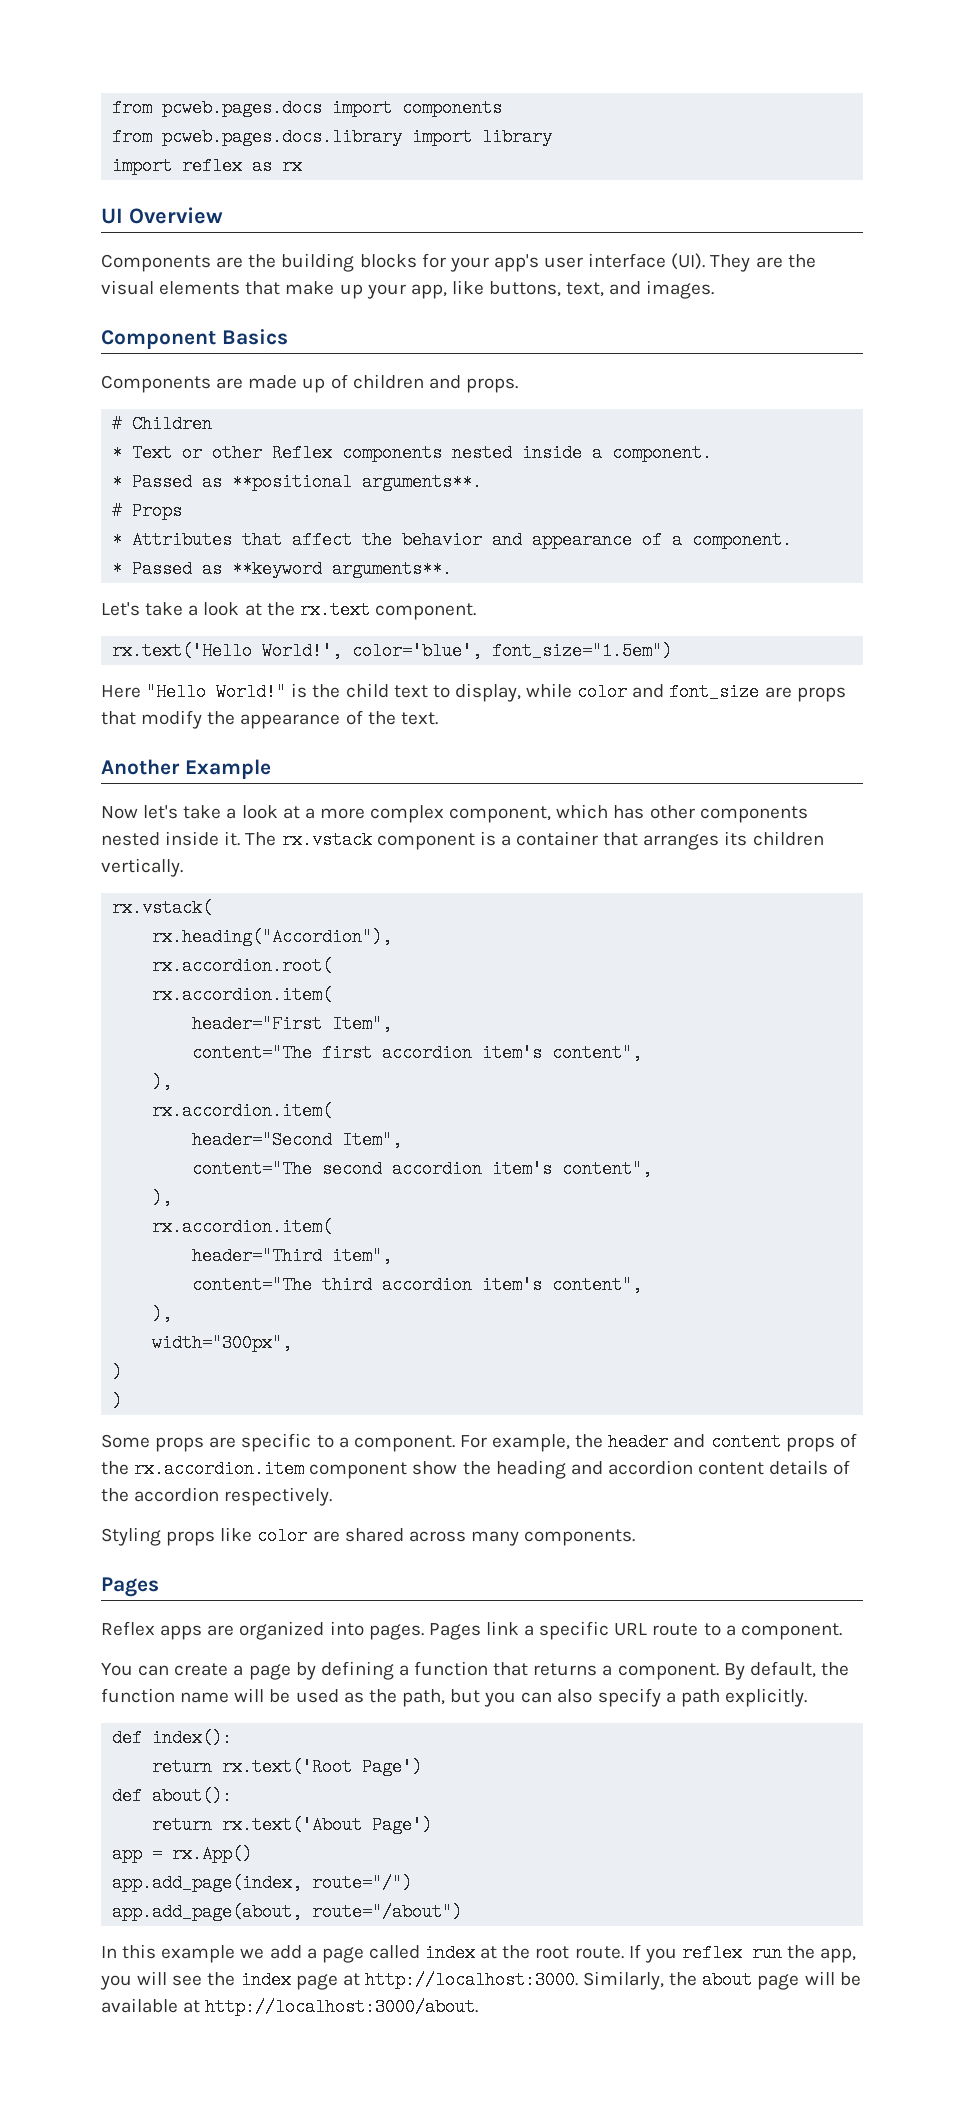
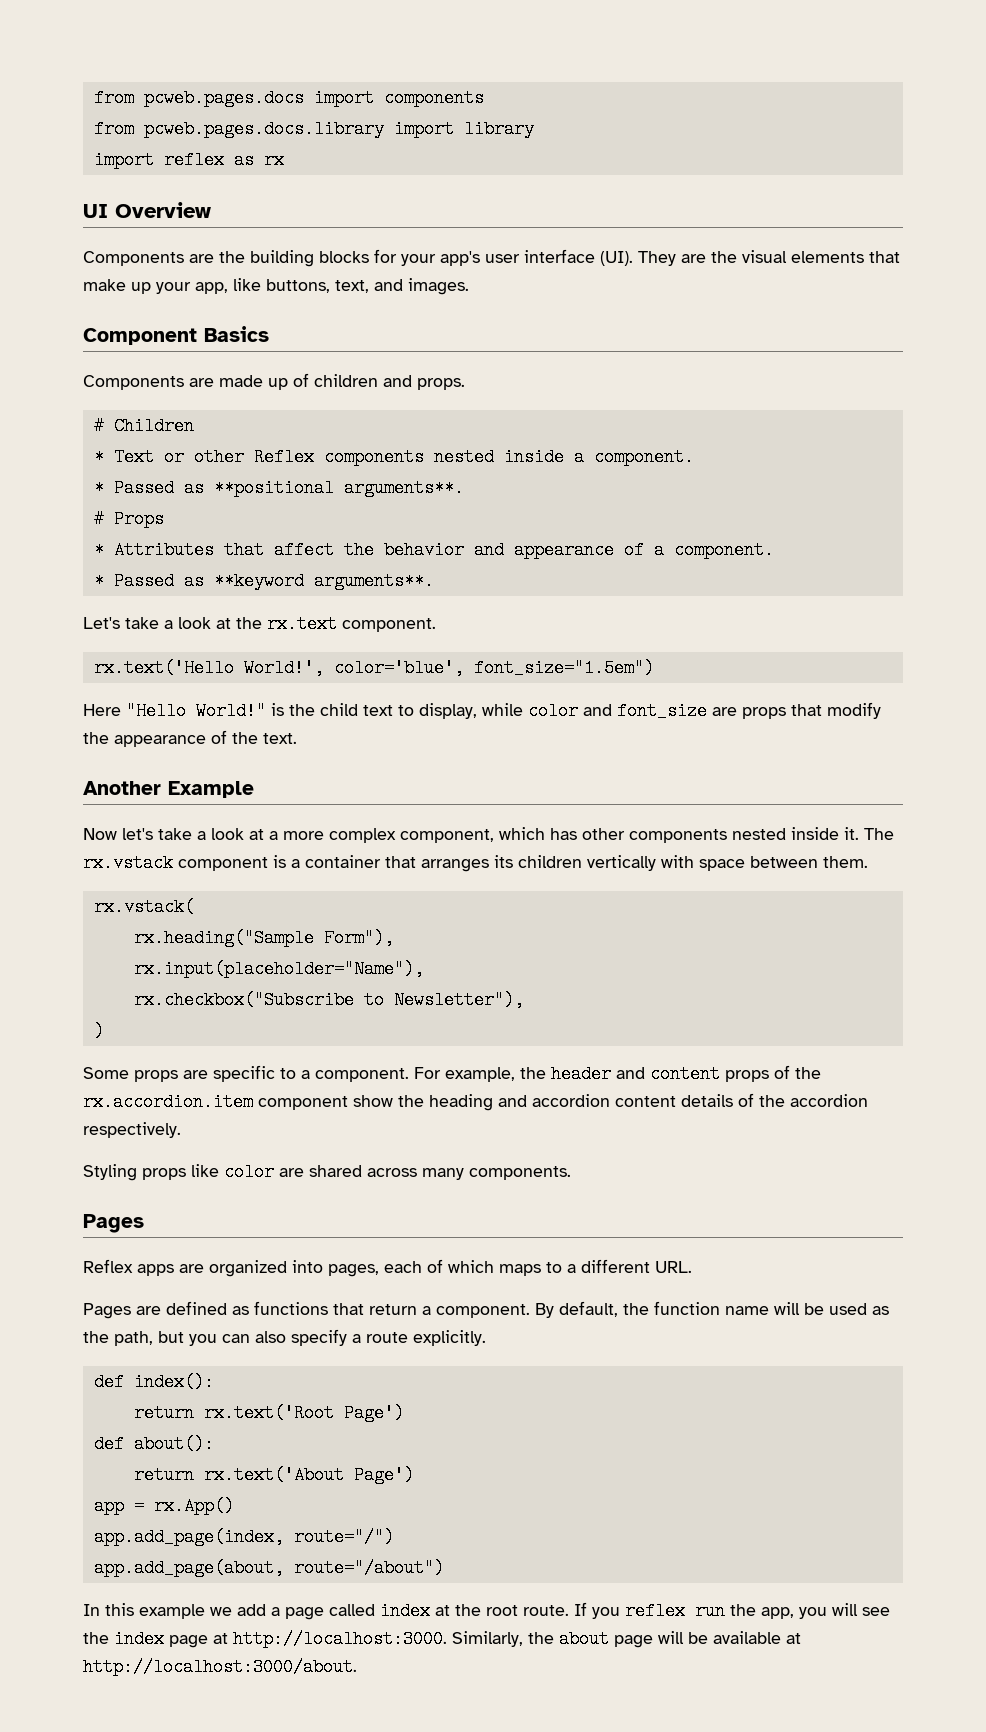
- The rx.vstack component is a container that arranges its children vertically.
+ The rx.vstack component is a container that arranges its children vertically with space between them.
  rx.vstack(
- rx.heading("Accordion"),
- rx.accordion.root(
- rx.accordion.item(
- header="First Item",
- content="The first accordion item's content",
- ),
- rx.accordion.item(
- header="Second Item",
- content="The second accordion item's content",
- ),
- rx.accordion.item(
- header="Third item",
- content="The third accordion item's content",
- ),
- width="300px",
- )
+ rx.heading("Sample Form"),
+ rx.input(placeholder="Name"),
+ rx.checkbox("Subscribe to Newsletter"),
- Reflex apps are organized into pages. Pages link a specific URL route to a component.
- You can create a page by defining a function that returns a component.
+ Reflex apps are organized into pages, each of which maps to a different URL.
+ Pages are defined as functions that return a component.
- By default, the function name will be used as the path, but you can also specify a path explicitly.
+ By default, the function name will be used as the path, but you can also specify a route explicitly.

